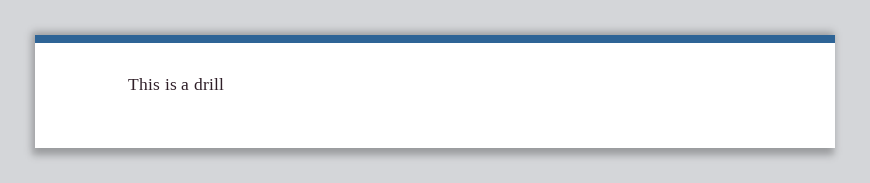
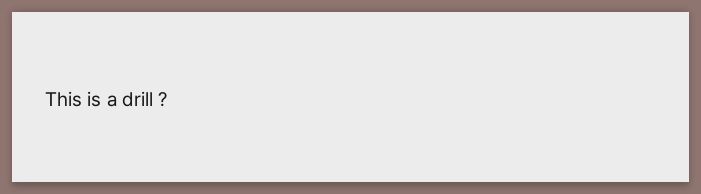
- This is a drill
+ This is a drill ?

